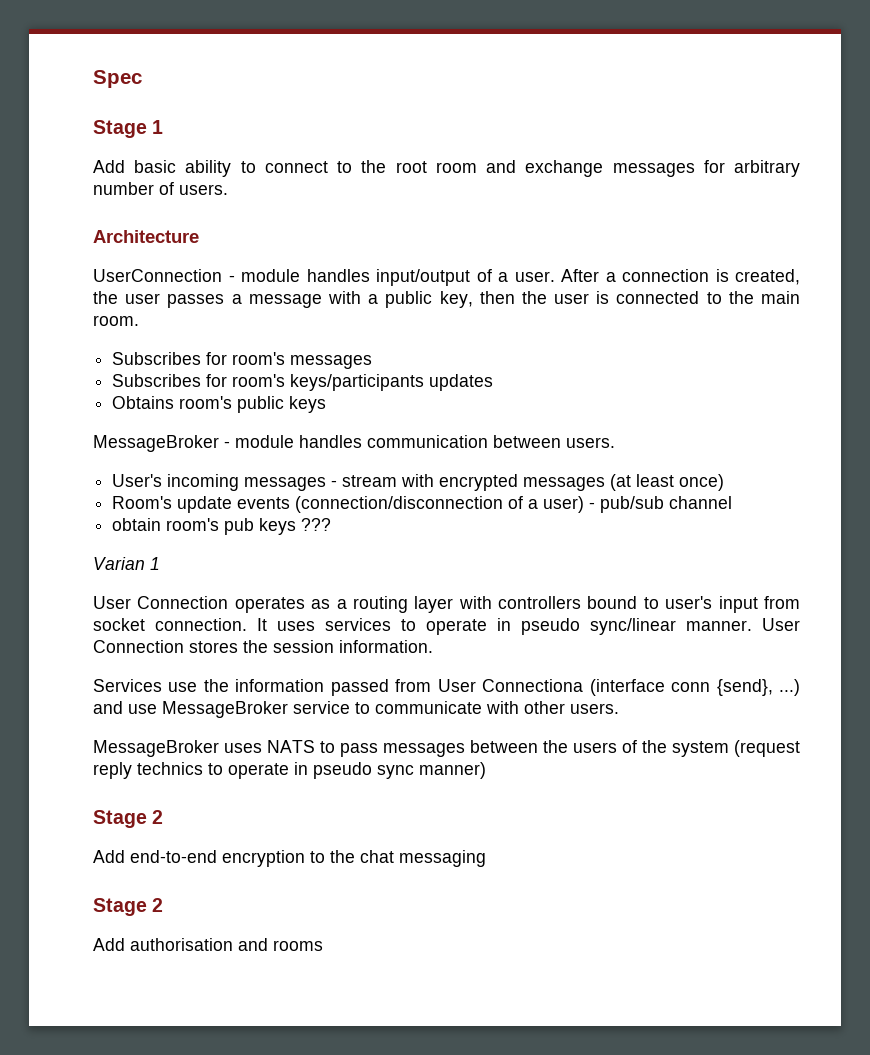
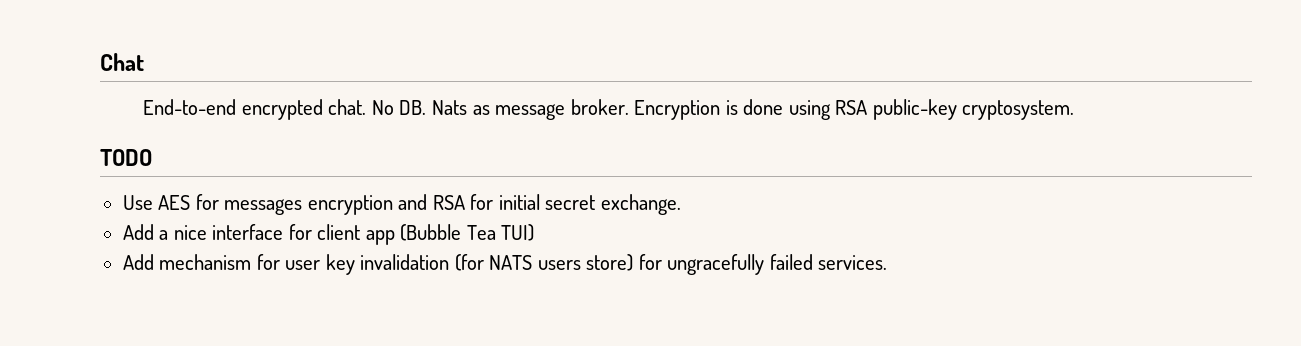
- Spec
- Stage 1
- Add basic ability to connect to the root room and exchange messages for arbitrary number of users.
- Architecture
- UserConnection - module handles input/output of a user. After a connection is created, the user passes a message with a public key, then the user is connected to the main room.
- Subscribes for room's messages
- Subscribes for room's keys/participants updates
- Obtains room's public keys
- MessageBroker - module handles communication between users.
- User's incoming messages - stream with encrypted messages (at least once)
- Room's update events (connection/disconnection of a user) - pub/sub channel
- obtain room's pub keys ???
- Varian 1
- User Connection operates as a routing layer with controllers bound to user's input from socket connection. It uses services to operate in pseudo sync/linear manner. User Connection stores the session information.
- Services use the information passed from User Connectiona (interface conn {send}, ...) and use MessageBroker service to communicate with other users.
- MessageBroker uses NATS to pass messages between the users of the system (request reply technics to operate in pseudo sync manner)
- Stage 2
- Add end-to-end encryption to the chat messaging
- Stage 2
- Add authorisation and rooms
+ Chat
+ End-to-end encrypted chat. No DB. Nats as message broker. Encryption is done using RSA public-key cryptosystem.
+ TODO
+ Use AES for messages encryption and RSA for initial secret exchange.
+ Add a nice interface for client app (Bubble Tea TUI)
+ Add mechanism for user key invalidation (for NATS users store) for ungracefully failed services.

